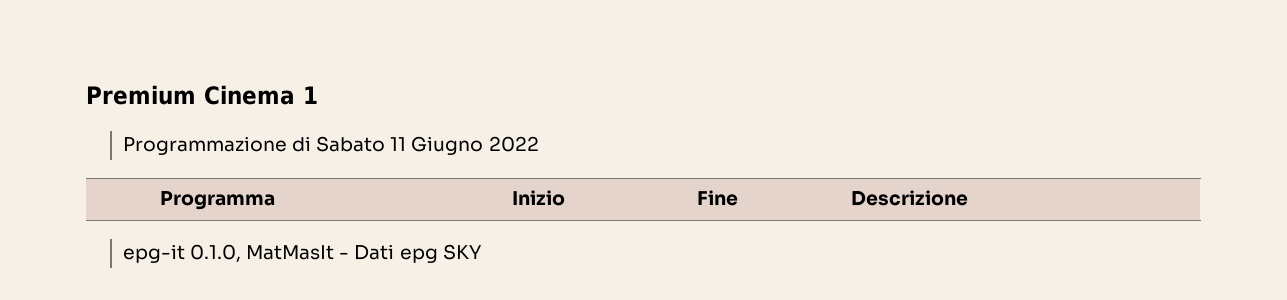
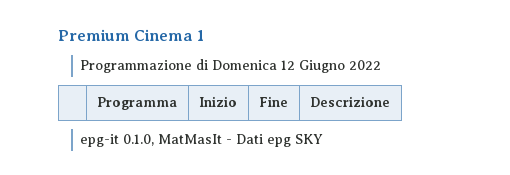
- Programmazione di Sabato 11 Giugno 2022
+ Programmazione di Domenica 12 Giugno 2022

